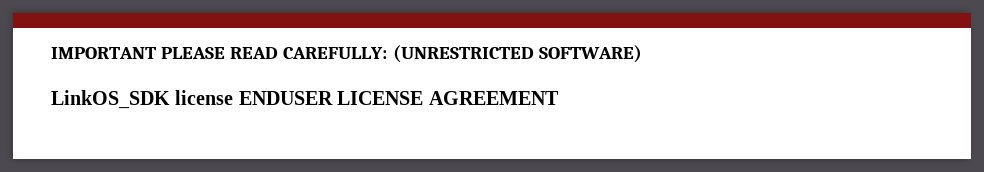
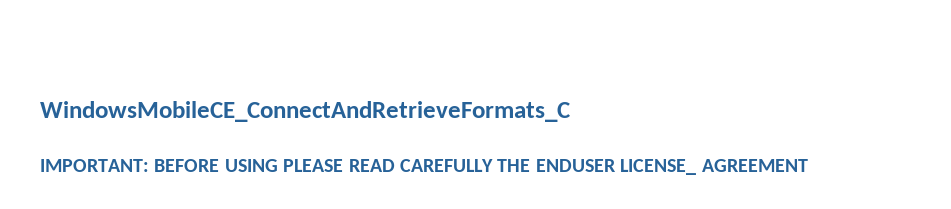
- IMPORTANT PLEASE READ CAREFULLY: (UNRESTRICTED SOFTWARE)
- LinkOS_SDK license ENDUSER LICENSE AGREEMENT
+ WindowsMobileCE_ConnectAndRetrieveFormats_C
+ IMPORTANT: BEFORE USING PLEASE READ CAREFULLY THE ENDUSER LICENSE_ AGREEMENT

